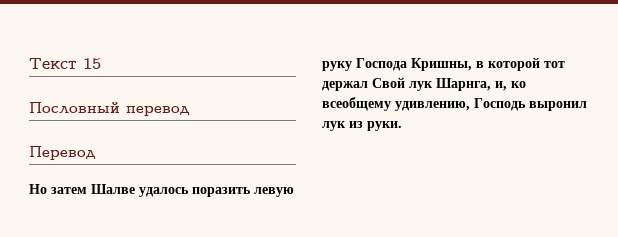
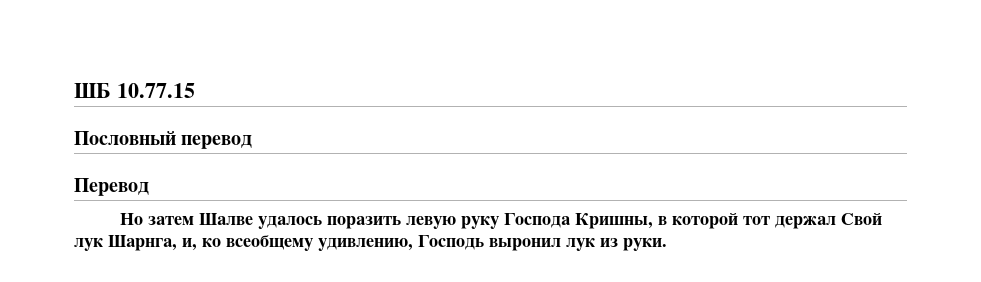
- Текст 15
+ ШБ 10.77.15

